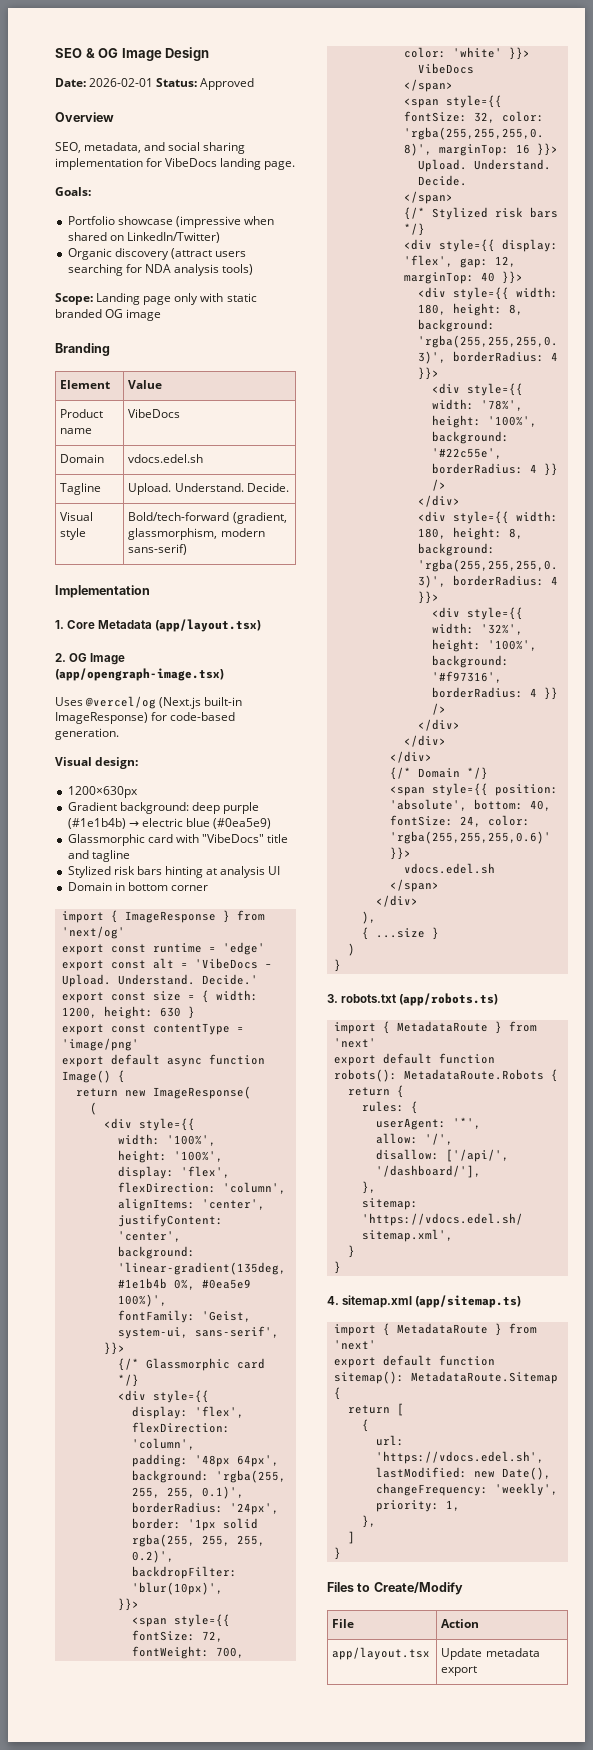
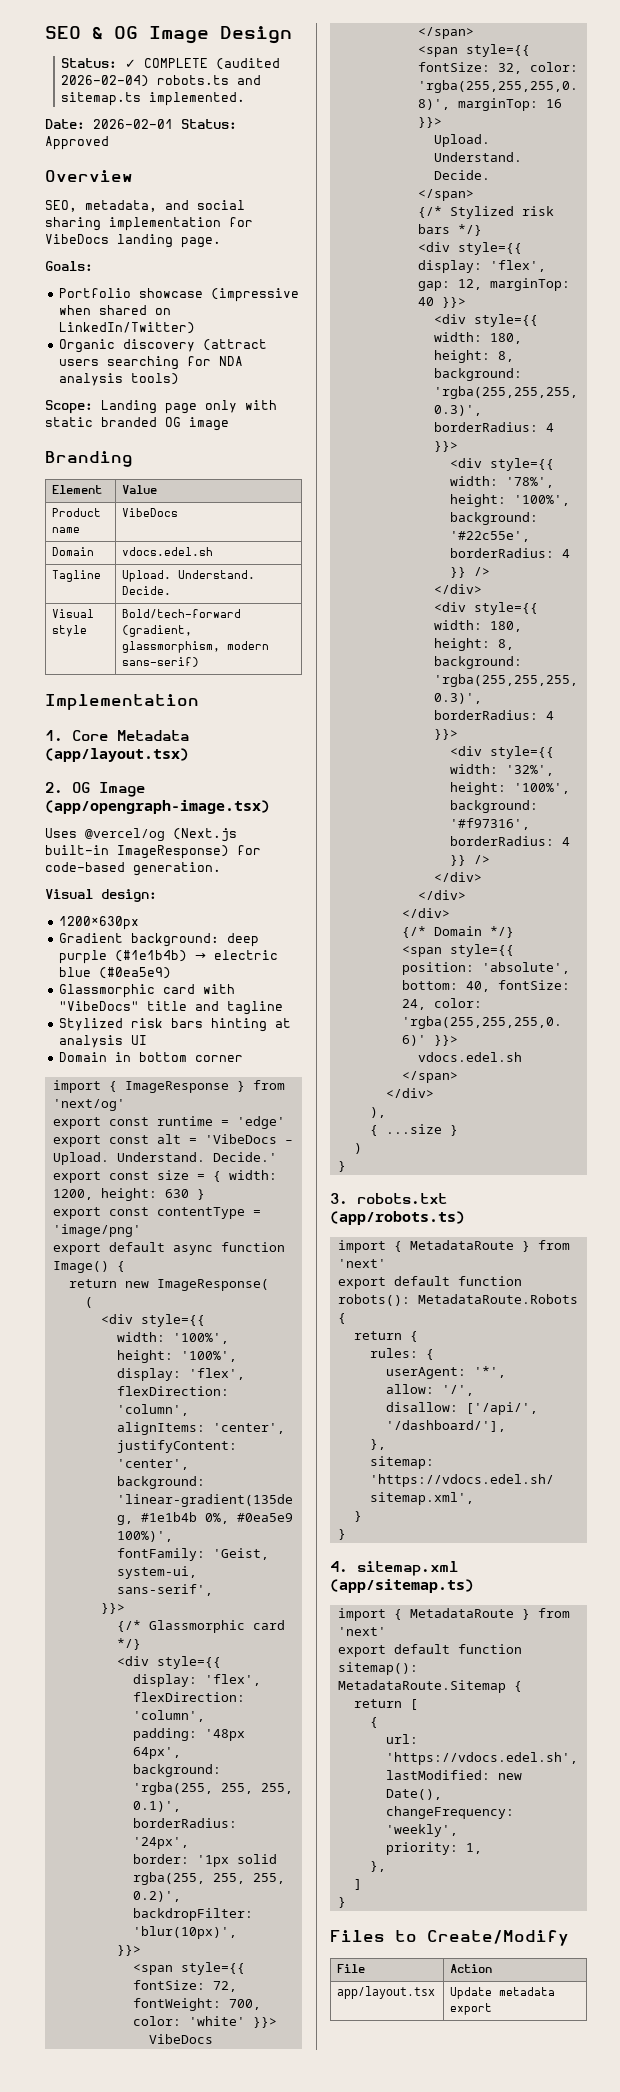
+ Status: ✓ COMPLETE (audited 2026-02-04) robots.ts and sitemap.ts implemented.

